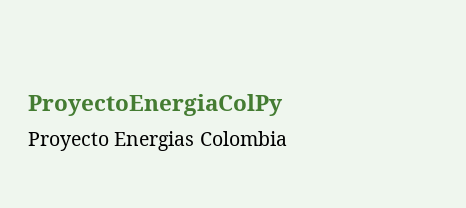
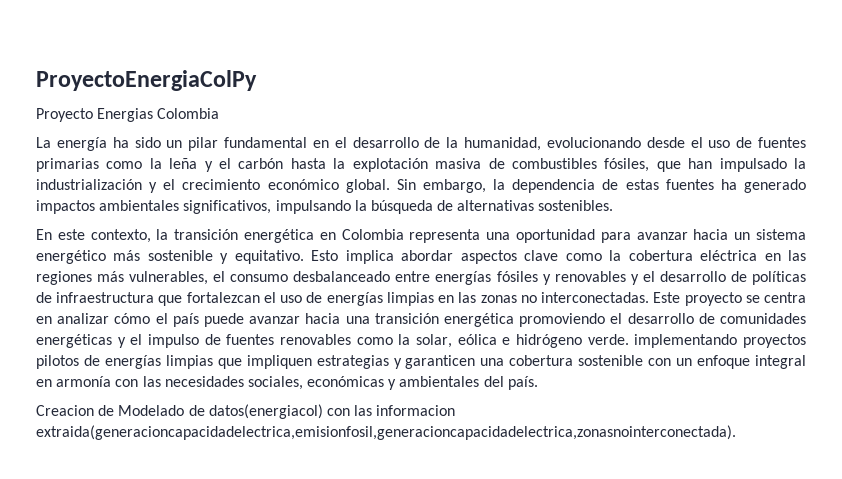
+ La energía ha sido un pilar fundamental en el desarrollo de la humanidad, evolucionando desde el uso de fuentes primarias como la leña y el carbón hasta la explotación masiva de combustibles fósiles, que han impulsado la industrialización y el crecimiento económico global. Sin embargo, la dependencia de estas fuentes ha generado impactos ambientales significativos, impulsando la búsqueda de alternativas sostenibles.
+ En este contexto, la transición energética en Colombia representa una oportunidad para avanzar hacia un sistema energético más sostenible y equitativo. Esto implica abordar aspectos clave como la cobertura eléctrica en las regiones más vulnerables, el consumo desbalanceado entre energías fósiles y renovables y el desarrollo de políticas de infraestructura que fortalezcan el uso de energías limpias en las zonas no interconectadas. Este proyecto se centra en analizar cómo el país puede avanzar hacia una transición energética promoviendo el desarrollo de comunidades energéticas y el impulso de fuentes renovables como la solar, eólica e hidrógeno verde. implementando proyectos pilotos de energías limpias que impliquen estrategias y garanticen una cobertura sostenible con un enfoque integral en armonía con las necesidades sociales, económicas y ambientales del país.
+ Creacion de Modelado de datos(energiacol) con las informacion extraida(generacioncapacidadelectrica,emisionfosil,generacioncapacidadelectrica,zonasnointerconectada).

